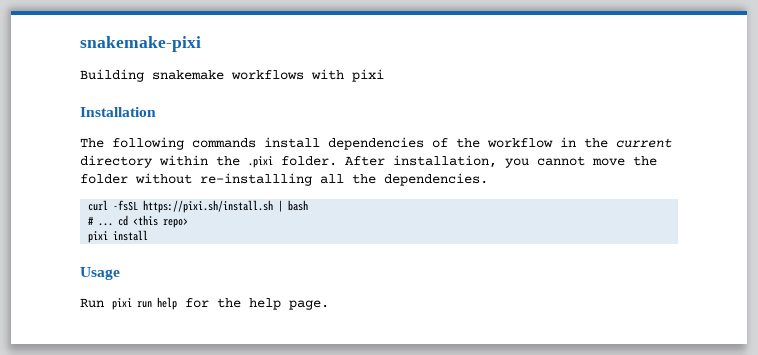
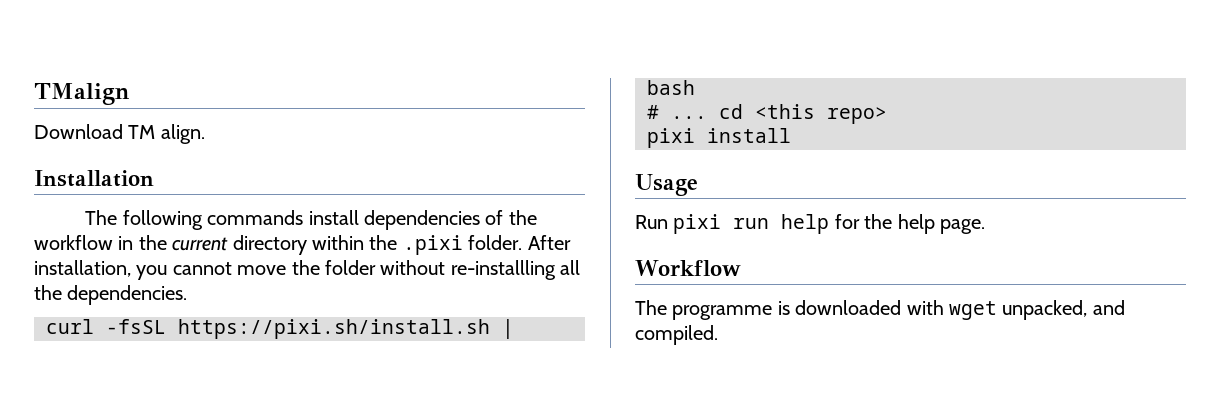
- snakemake-pixi
- Building snakemake workflows with pixi
+ TMalign
+ Download TM align.
+ Workflow
+ The programme is downloaded with wget unpacked, and compiled.

